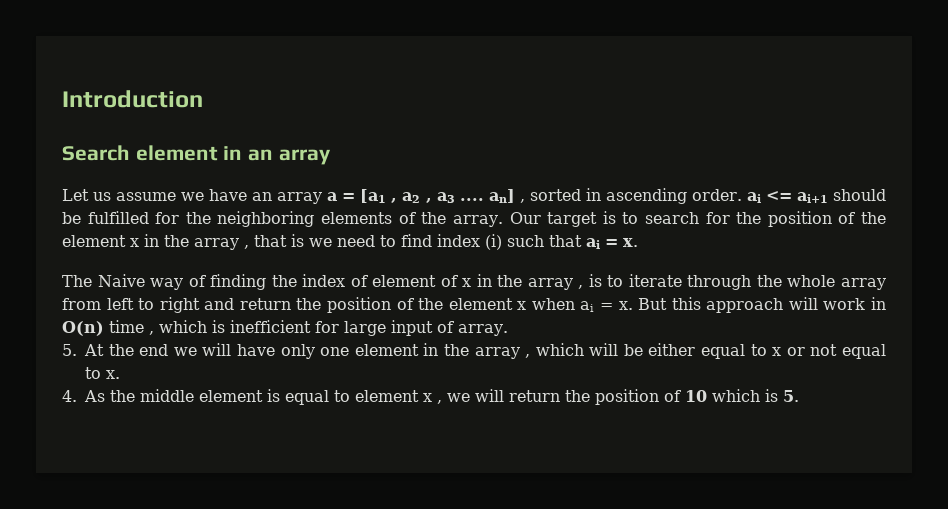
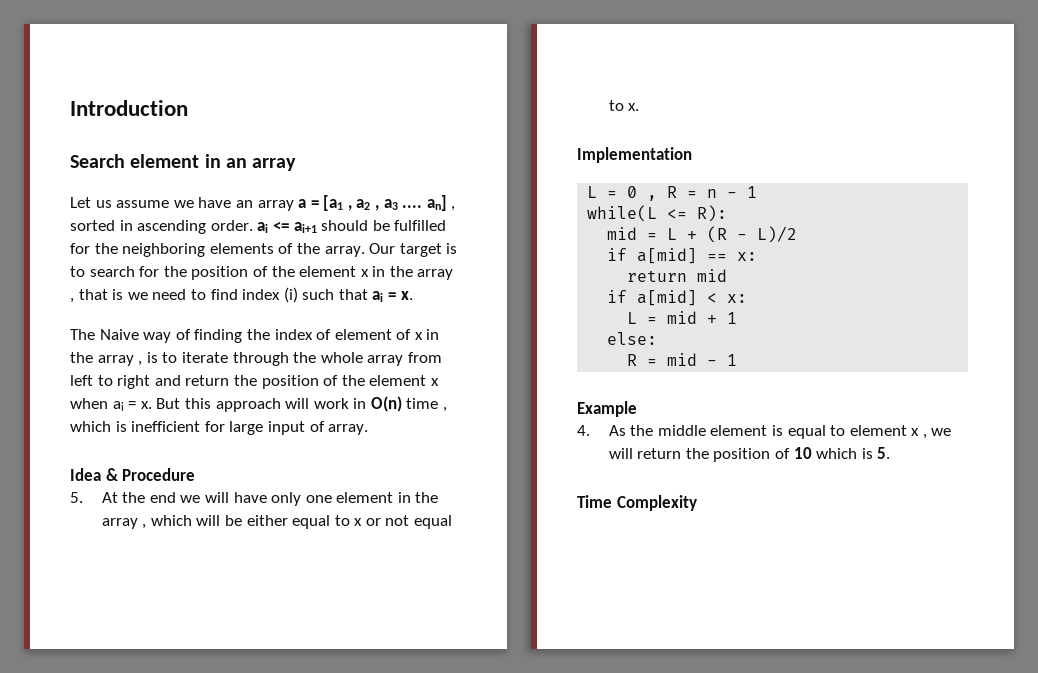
+ Idea & Procedure
+ Implementation
+ L = 0 , R = n - 1
+ while(L <= R):
+ mid = L + (R - L)/2
+ if a[mid] == x:
+ return mid
+ if a[mid] < x:
+ L = mid + 1
+ else:
+ R = mid - 1
+ Example
+ Time Complexity

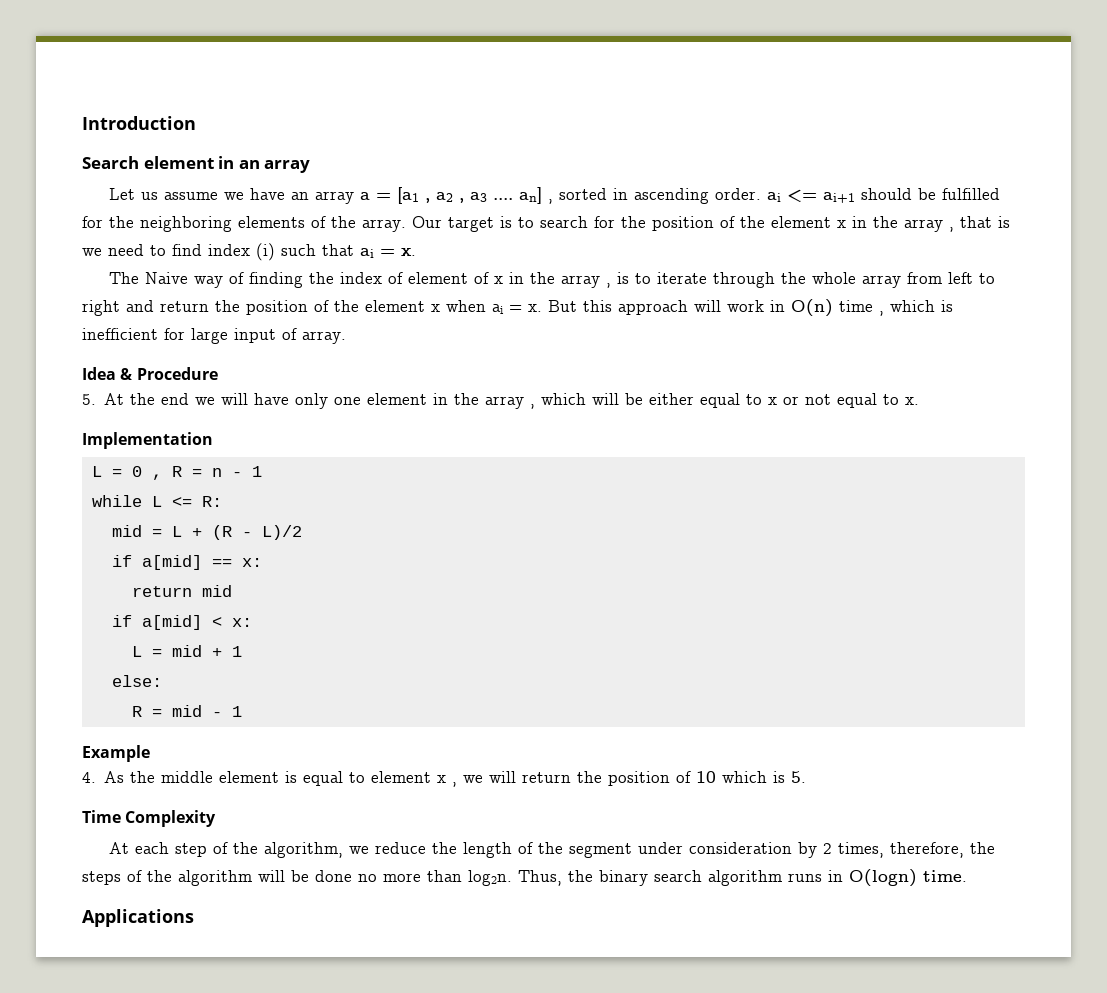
- while(L <= R):
+ while L <= R:
+ At each step of the algorithm, we reduce the length of the segment under consideration by 2 times, therefore, the steps of the algorithm will be done no more than log2n. Thus, the binary search algorithm runs in O(logn) time.
+ Applications

